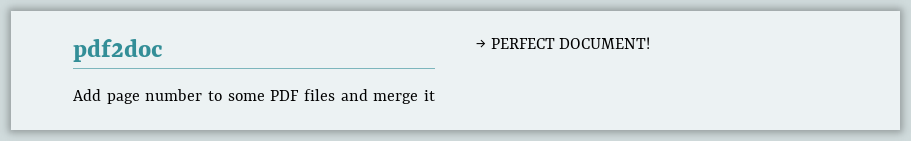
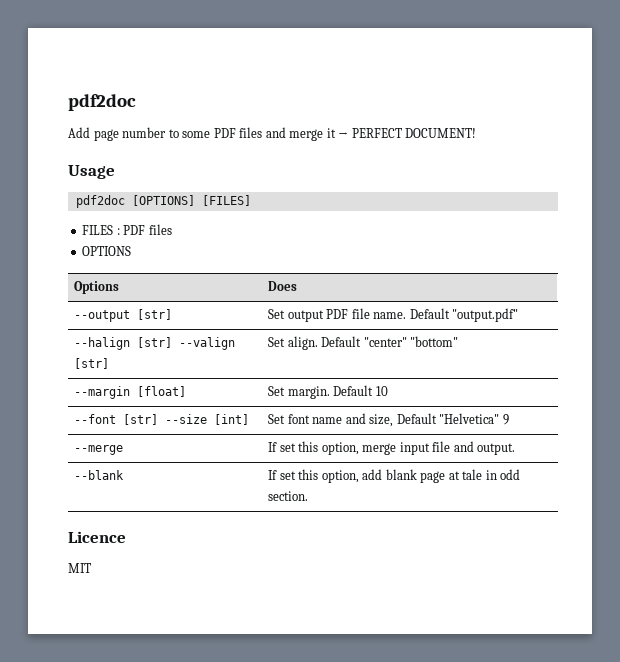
+ Usage
+ pdf2doc [OPTIONS] [FILES]
+ FILES : PDF files
+ OPTIONS
+ Options | Does
+ --output [str] | Set output PDF file name. Default "output.pdf"
+ --halign [str] --valign [str] | Set align. Default "center" "bottom"
+ --margin [float] | Set margin. Default 10
+ --font [str] --size [int] | Set font name and size, Default "Helvetica" 9
+ --merge | If set this option, merge input file and output.
+ --blank | If set this option, add blank page at tale in odd section.
+ Licence
+ MIT

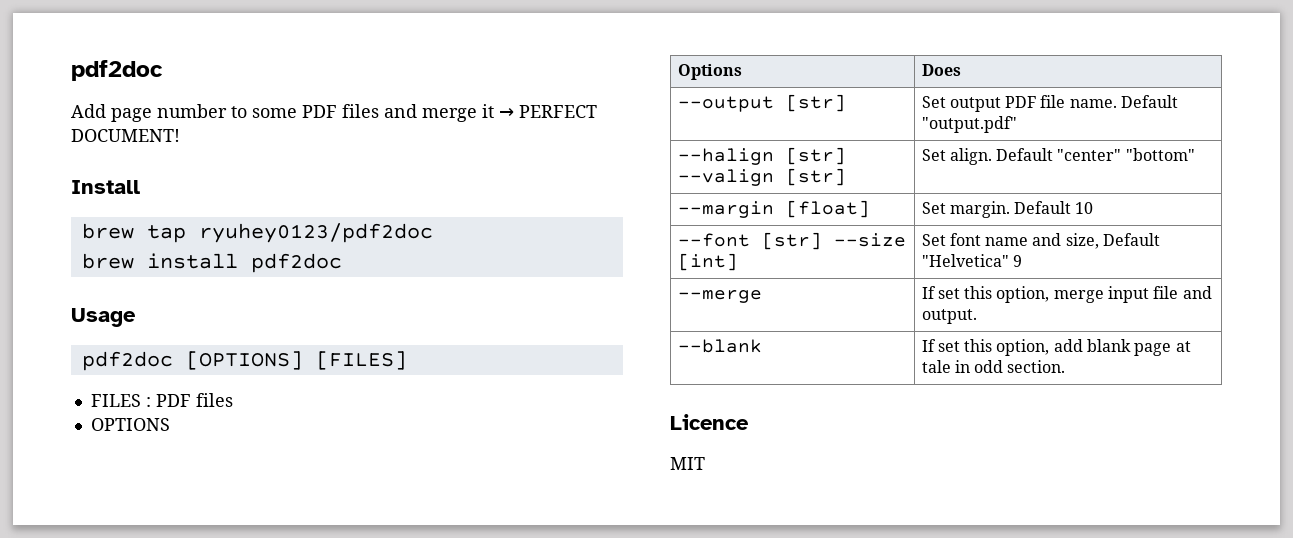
+ Install
+ brew tap ryuhey0123/pdf2doc
+ brew install pdf2doc

